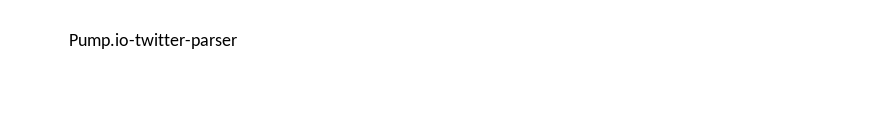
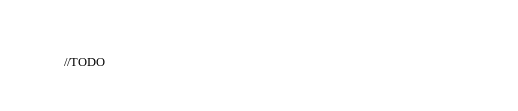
- Pump.io-twitter-parser
+ //TODO

